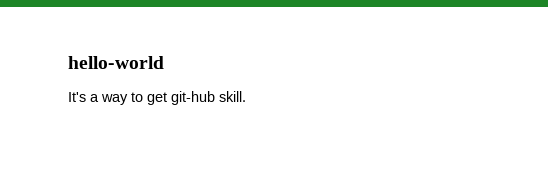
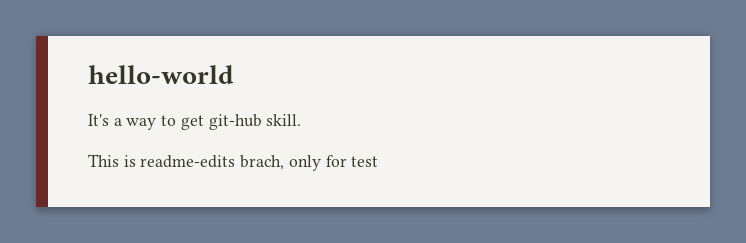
+ This is readme-edits brach, only for test

